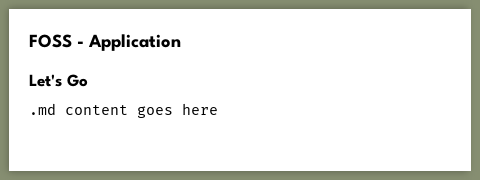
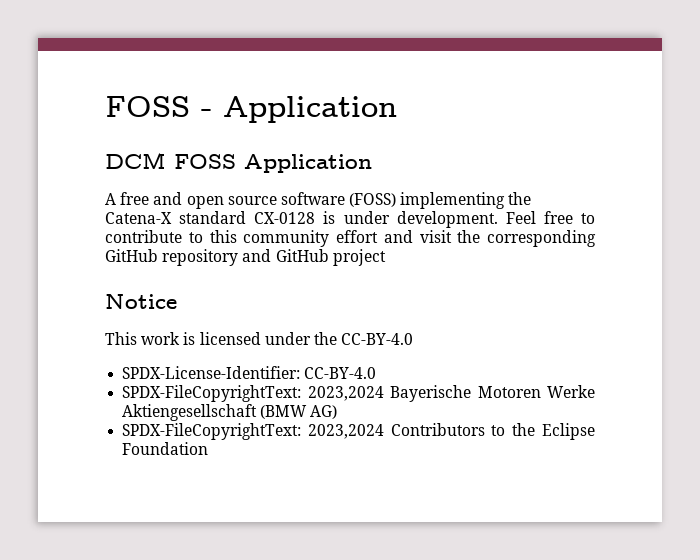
- Let's Go
- .md content goes here
+ DCM FOSS Application
+ A free and open source software (FOSS) implementing the Catena-X standard CX-0128 is under development. Feel free to contribute to this community effort and visit the corresponding GitHub repository and GitHub project
+ Notice
+ This work is licensed under the CC-BY-4.0
+ SPDX-License-Identifier: CC-BY-4.0
+ SPDX-FileCopyrightText: 2023,2024 Bayerische Motoren Werke Aktiengesellschaft (BMW AG)
+ SPDX-FileCopyrightText: 2023,2024 Contributors to the Eclipse Foundation

